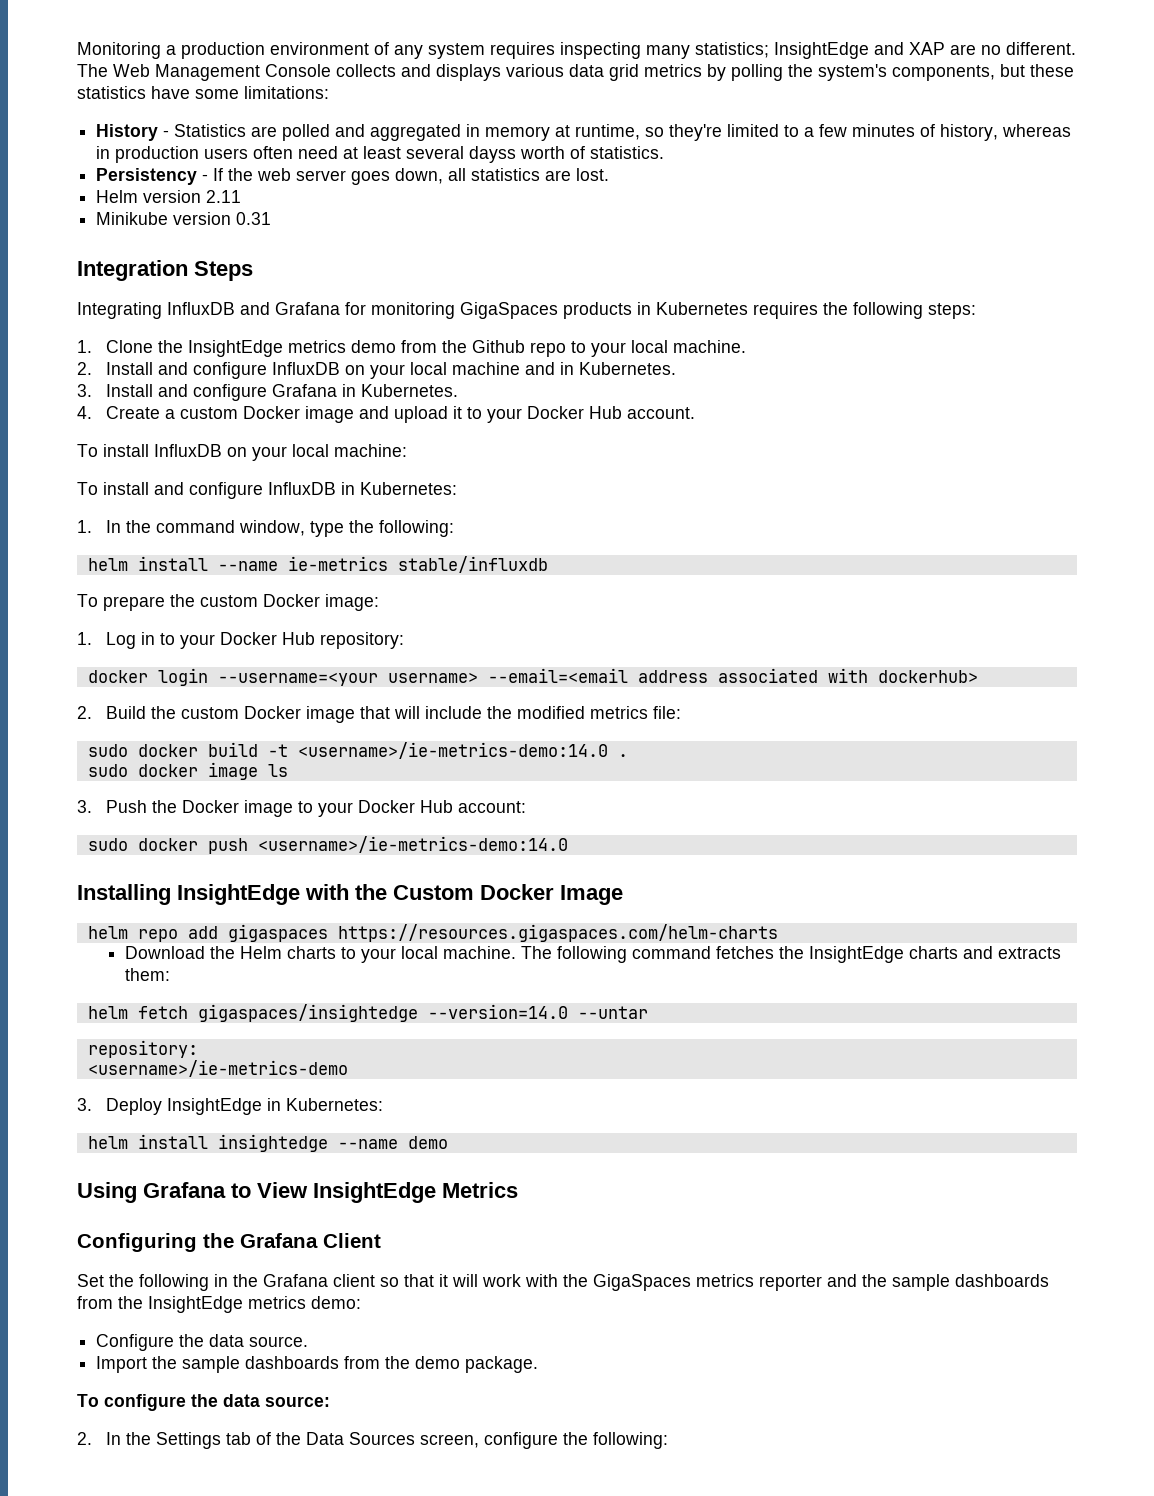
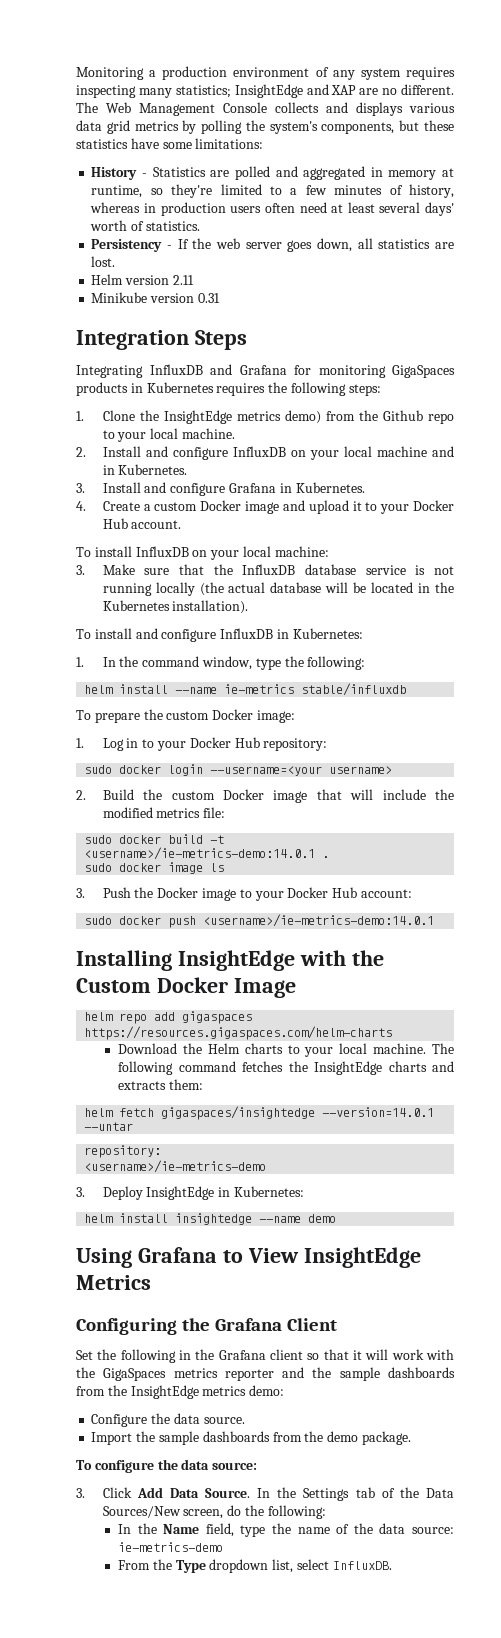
- History - Statistics are polled and aggregated in memory at runtime, so they're limited to a few minutes of history, whereas in production users often need at least several dayss worth of statistics.
+ History - Statistics are polled and aggregated in memory at runtime, so they're limited to a few minutes of history, whereas in production users often need at least several days' worth of statistics.
- 1. Clone the InsightEdge metrics demo from the Github repo to your local machine.
+ 1. Clone the InsightEdge metrics demo) from the Github repo to your local machine.
+ 3. Make sure that the InfluxDB database service is not running locally (the actual database will be located in the Kubernetes installation).
- docker login --username=<your username> --email=<email address associated with dockerhub>
+ sudo docker login --username=<your username>
- sudo docker build -t <username>/ie-metrics-demo:14.0 .
+ sudo docker build -t <username>/ie-metrics-demo:14.0.1 .
- sudo docker push <username>/ie-metrics-demo:14.0
+ sudo docker push <username>/ie-metrics-demo:14.0.1
- helm fetch gigaspaces/insightedge --version=14.0 --untar
+ helm fetch gigaspaces/insightedge --version=14.0.1 --untar
- 2. In the Settings tab of the Data Sources screen, configure the following:
+ 3. Click Add Data Source. In the Settings tab of the Data Sources/New screen, do the following:
+ In the Name field, type the name of the data source: ie-metrics-demo
+ From the Type dropdown list, select InfluxDB.

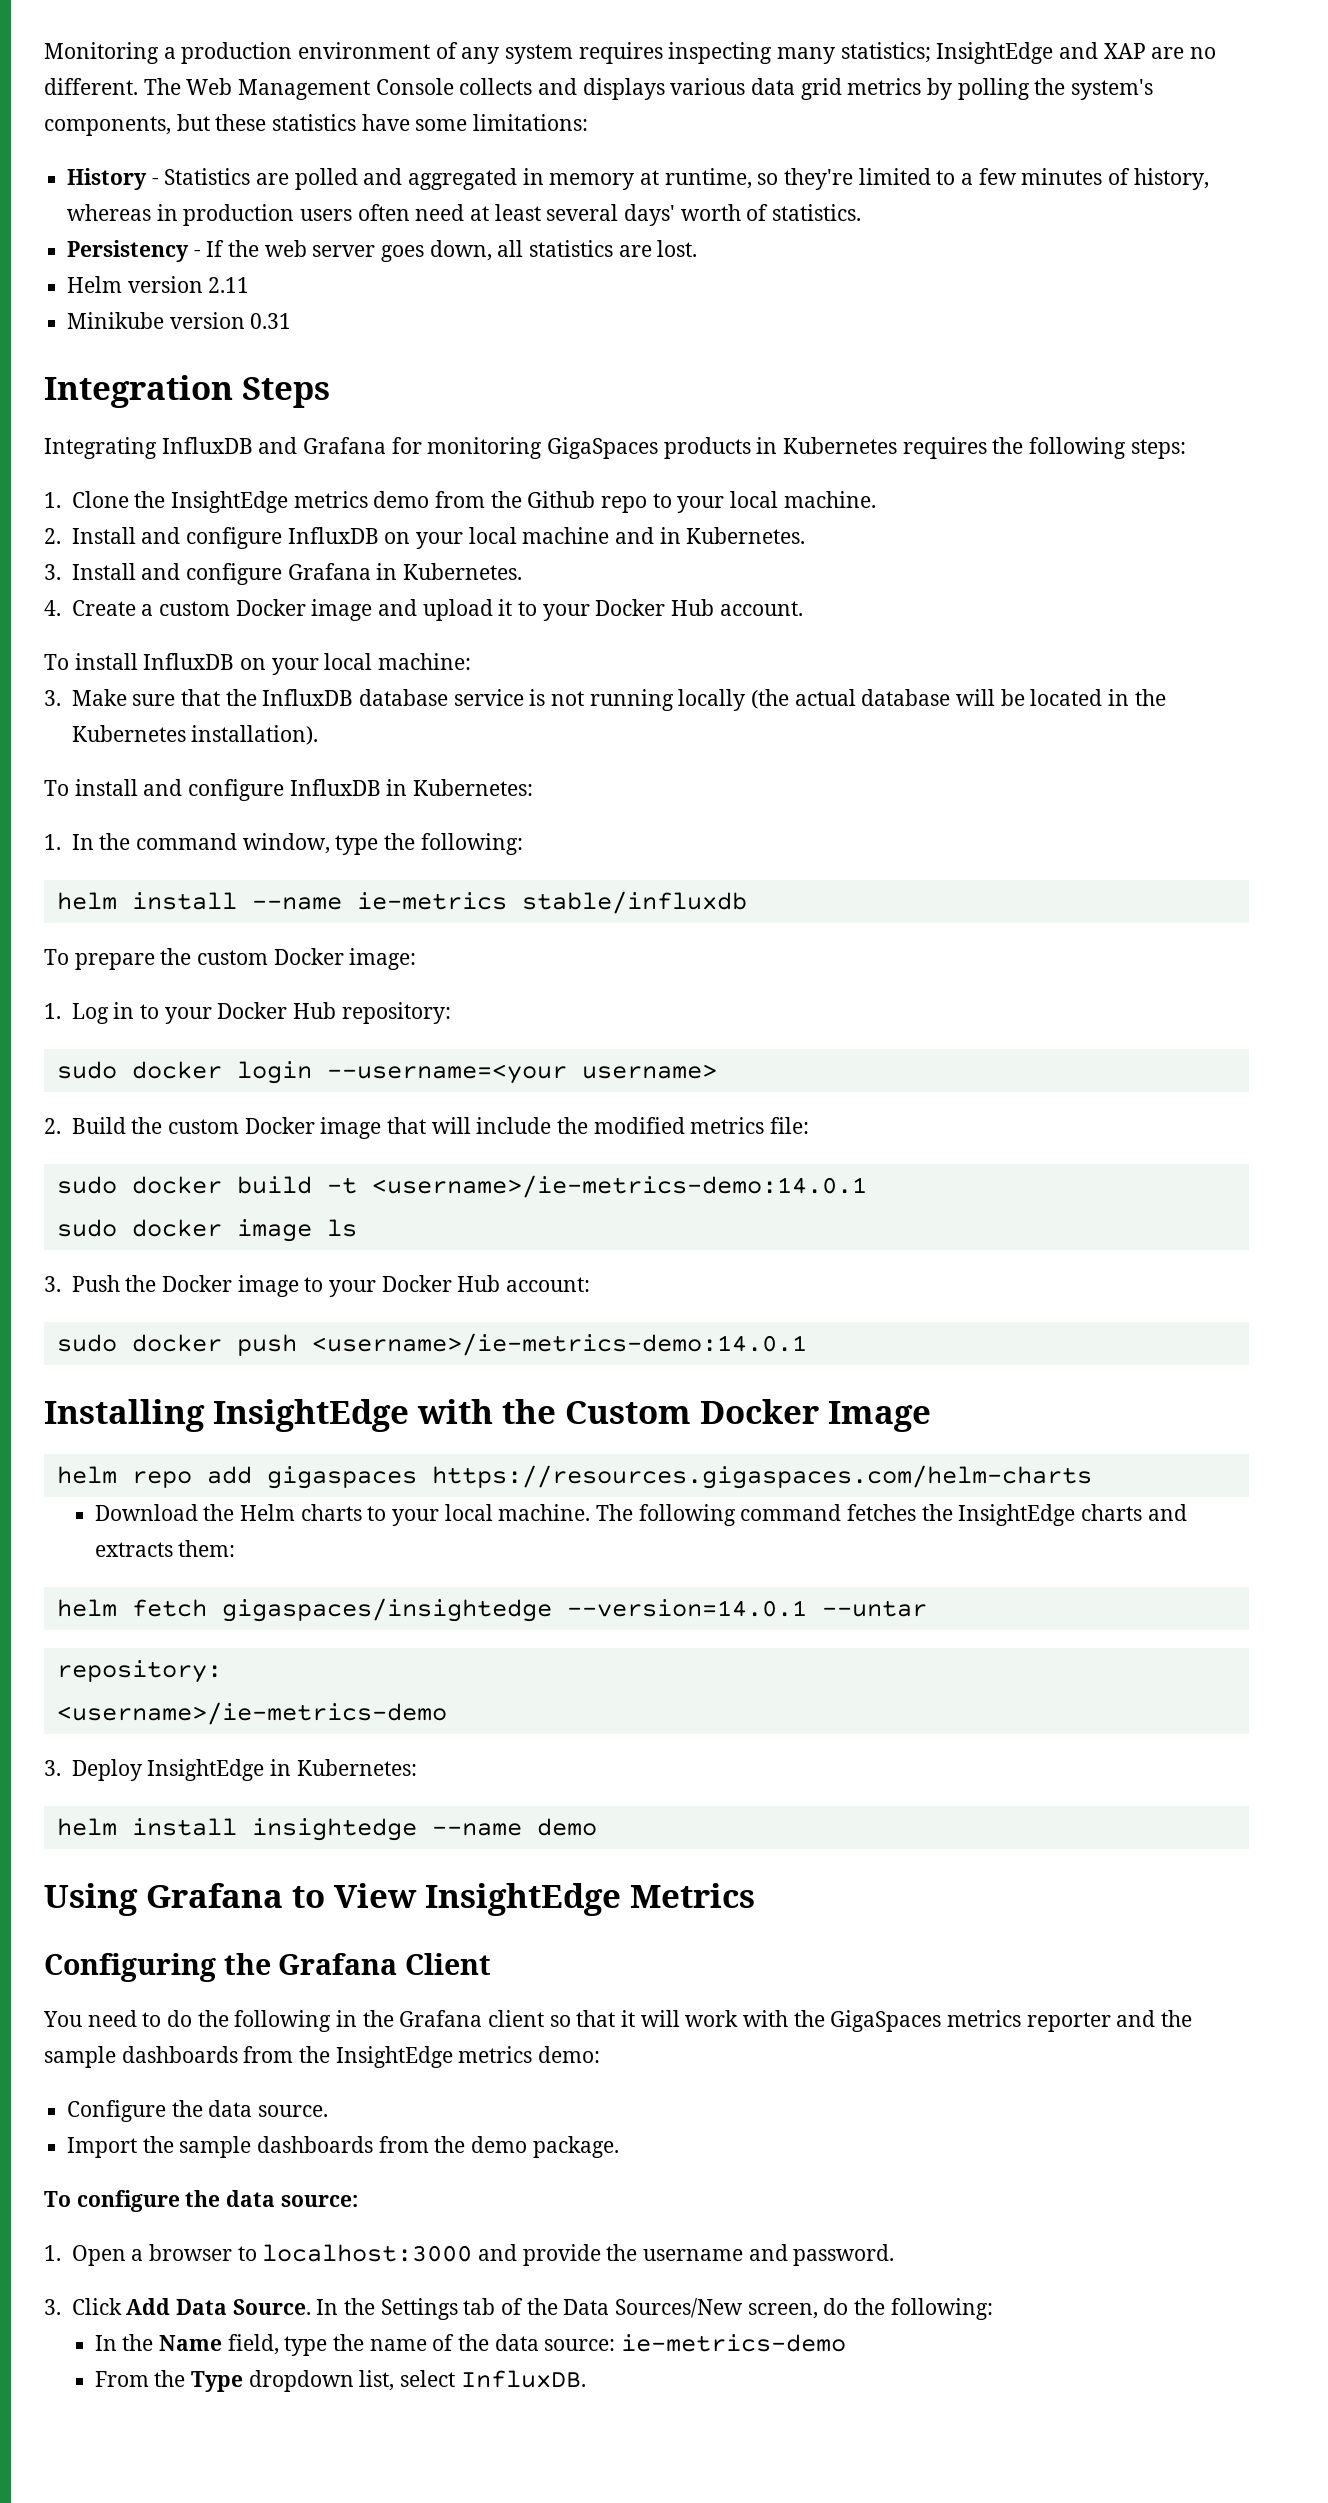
- 1. Clone the InsightEdge metrics demo) from the Github repo to your local machine.
+ 1. Clone the InsightEdge metrics demo from the Github repo to your local machine.
- sudo docker build -t <username>/ie-metrics-demo:14.0.1 .
+ sudo docker build -t <username>/ie-metrics-demo:14.0.1
- Set the following in the Grafana client so that it will work with the GigaSpaces metrics reporter and the sample dashboards from the InsightEdge metrics demo:
+ You need to do the following in the Grafana client so that it will work with the GigaSpaces metrics reporter and the sample dashboards from the InsightEdge metrics demo:
+ 1. Open a browser to localhost:3000 and provide the username and password.

